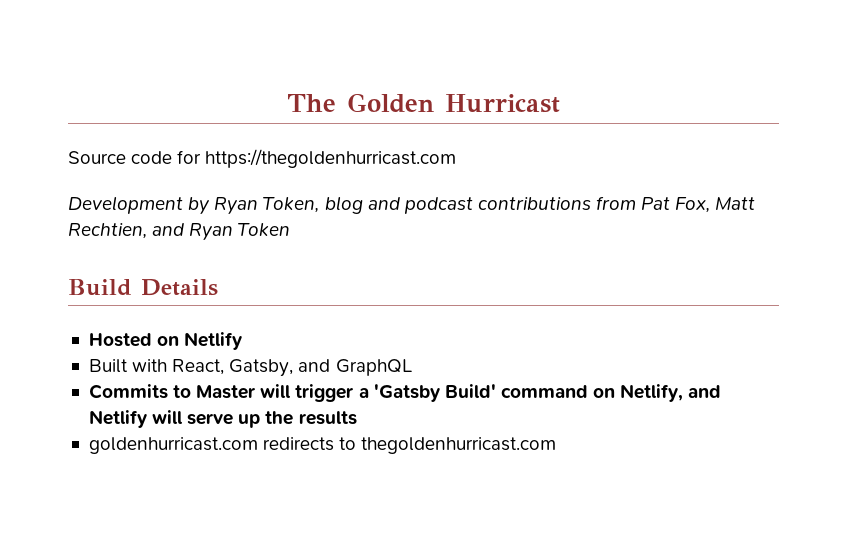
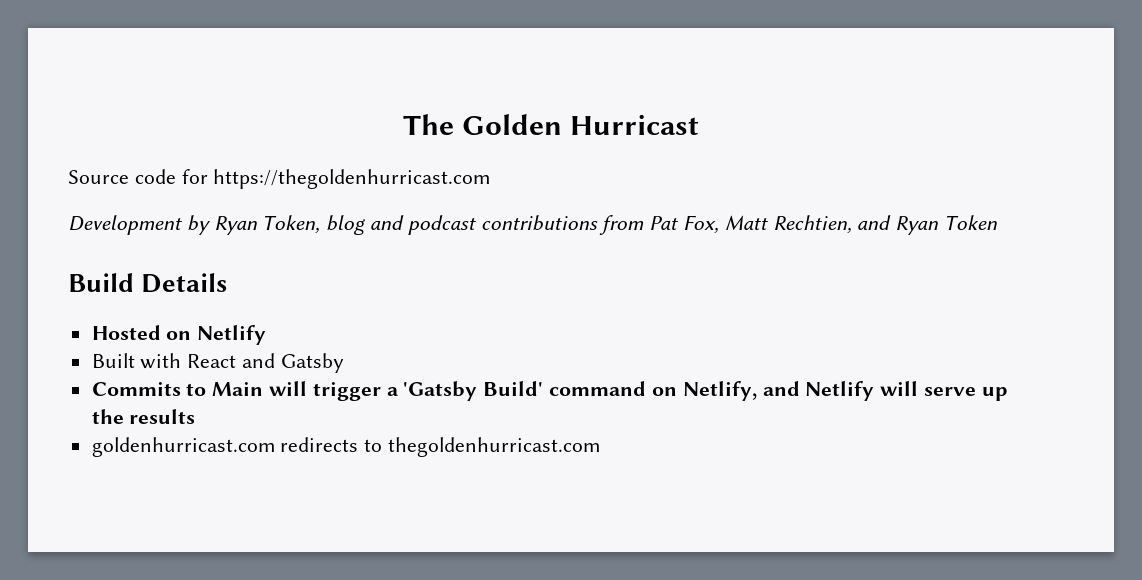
- Built with React, Gatsby, and GraphQL
+ Built with React and Gatsby
- Commits to Master will trigger a 'Gatsby Build' command on Netlify, and Netlify will serve up the results
+ Commits to Main will trigger a 'Gatsby Build' command on Netlify, and Netlify will serve up the results

